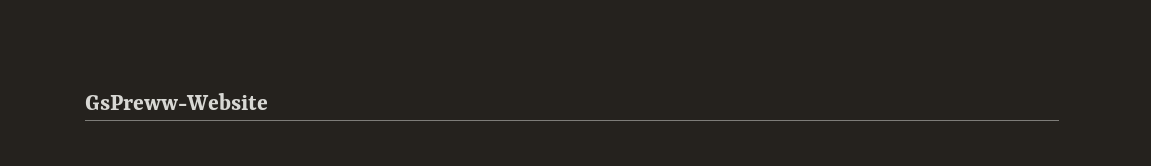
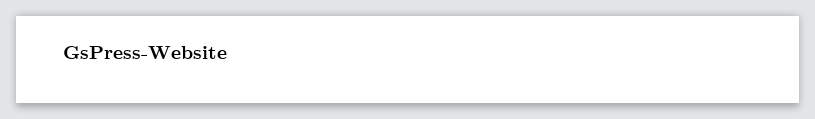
- GsPreww-Website
+ GsPress-Website

